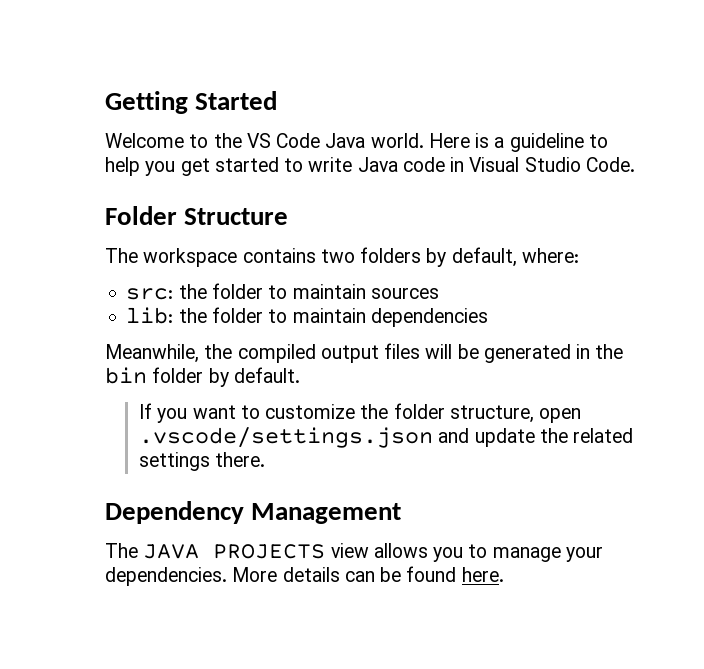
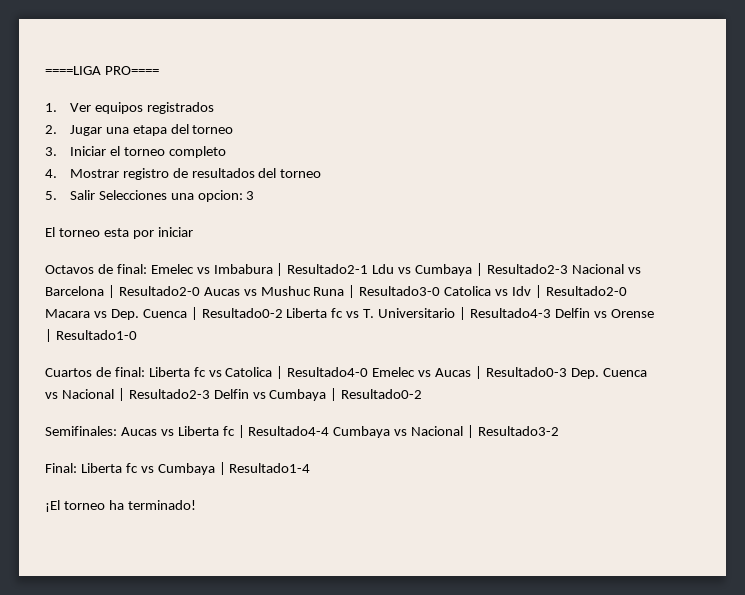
- Getting Started
- Welcome to the VS Code Java world. Here is a guideline to help you get started to write Java code in Visual Studio Code.
- Folder Structure
- The workspace contains two folders by default, where:
- src: the folder to maintain sources
- lib: the folder to maintain dependencies
- Meanwhile, the compiled output files will be generated in the bin folder by default.
- If you want to customize the folder structure, open .vscode/settings.json and update the related settings there.
- Dependency Management
- The JAVA PROJECTS view allows you to manage your dependencies. More details can be found here.
+ ====LIGA PRO====
+ 1. Ver equipos registrados
+ 2. Jugar una etapa del torneo
+ 3. Iniciar el torneo completo
+ 4. Mostrar registro de resultados del torneo
+ 5. Salir Selecciones una opcion: 3
+ El torneo esta por iniciar
+ Octavos de final: Emelec vs Imbabura | Resultado2-1 Ldu vs Cumbaya | Resultado2-3 Nacional vs Barcelona | Resultado2-0 Aucas vs Mushuc Runa | Resultado3-0 Catolica vs Idv | Resultado2-0 Macara vs Dep. Cuenca | Resultado0-2 Liberta fc vs T. Universitario | Resultado4-3 Delfin vs Orense | Resultado1-0
+ Cuartos de final: Liberta fc vs Catolica | Resultado4-0 Emelec vs Aucas | Resultado0-3 Dep. Cuenca vs Nacional | Resultado2-3 Delfin vs Cumbaya | Resultado0-2
+ Semifinales: Aucas vs Liberta fc | Resultado4-4 Cumbaya vs Nacional | Resultado3-2
+ Final: Liberta fc vs Cumbaya | Resultado1-4
+ ¡El torneo ha terminado!

